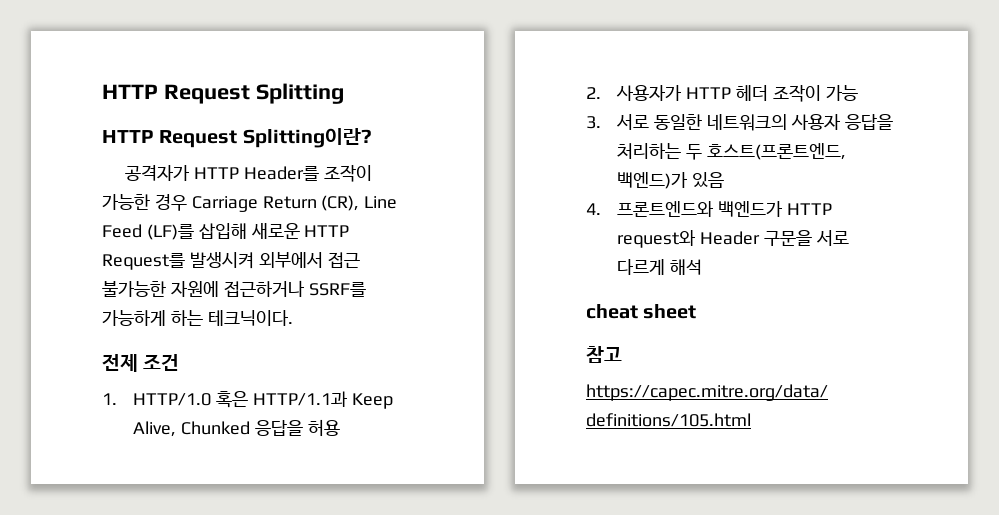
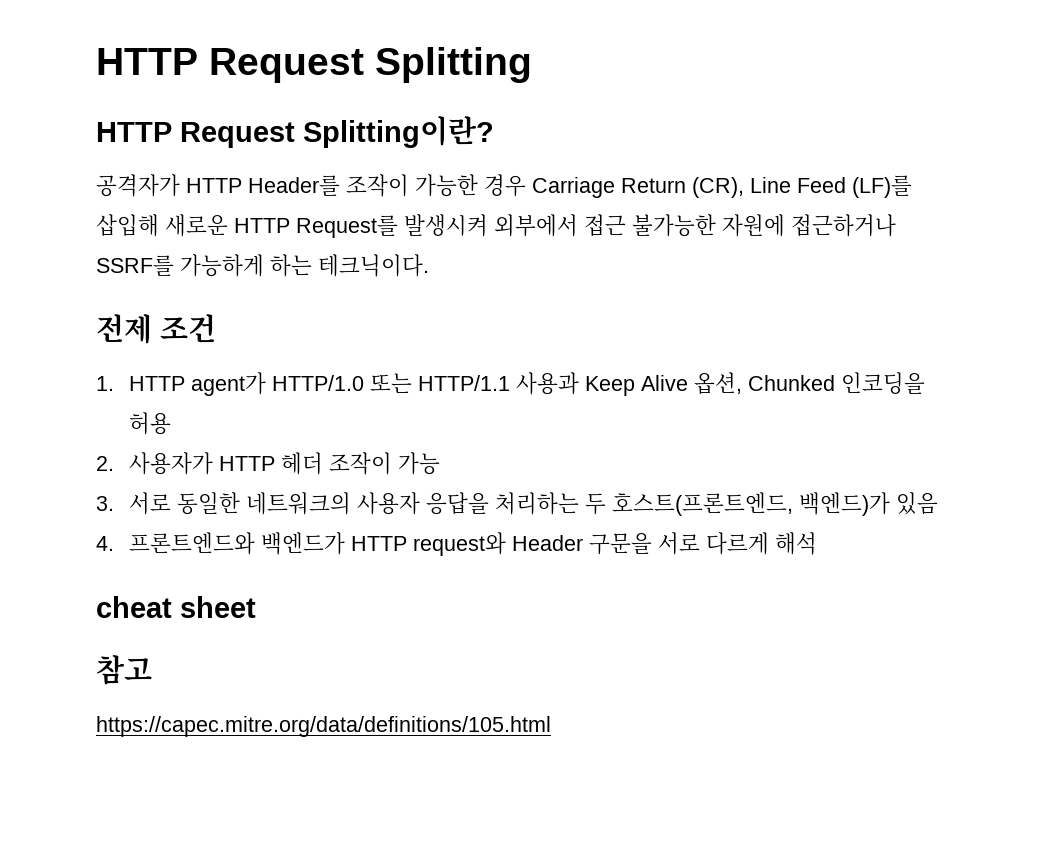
- 1. HTTP/1.0 혹은 HTTP/1.1과 Keep Alive, Chunked 응답을 허용
+ 1. HTTP agent가 HTTP/1.0 또는 HTTP/1.1 사용과 Keep Alive 옵션, Chunked 인코딩을 허용

